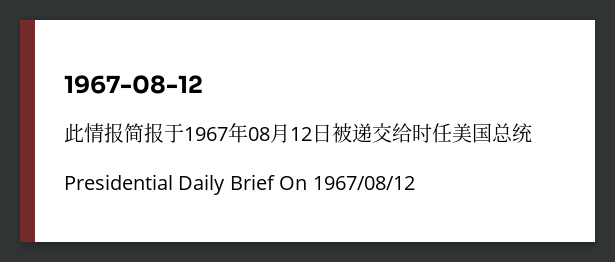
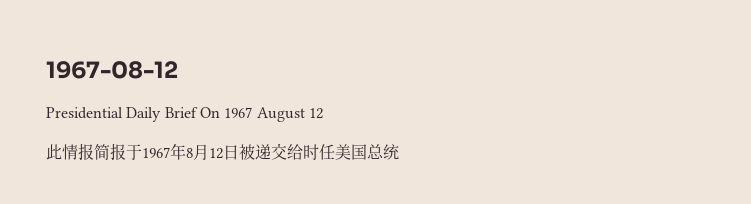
+ Presidential Daily Brief On 1967 August 12
- 此情报简报于1967年08月12日被递交给时任美国总统
+ 此情报简报于1967年8月12日被递交给时任美国总统
- Presidential Daily Brief On 1967/08/12

